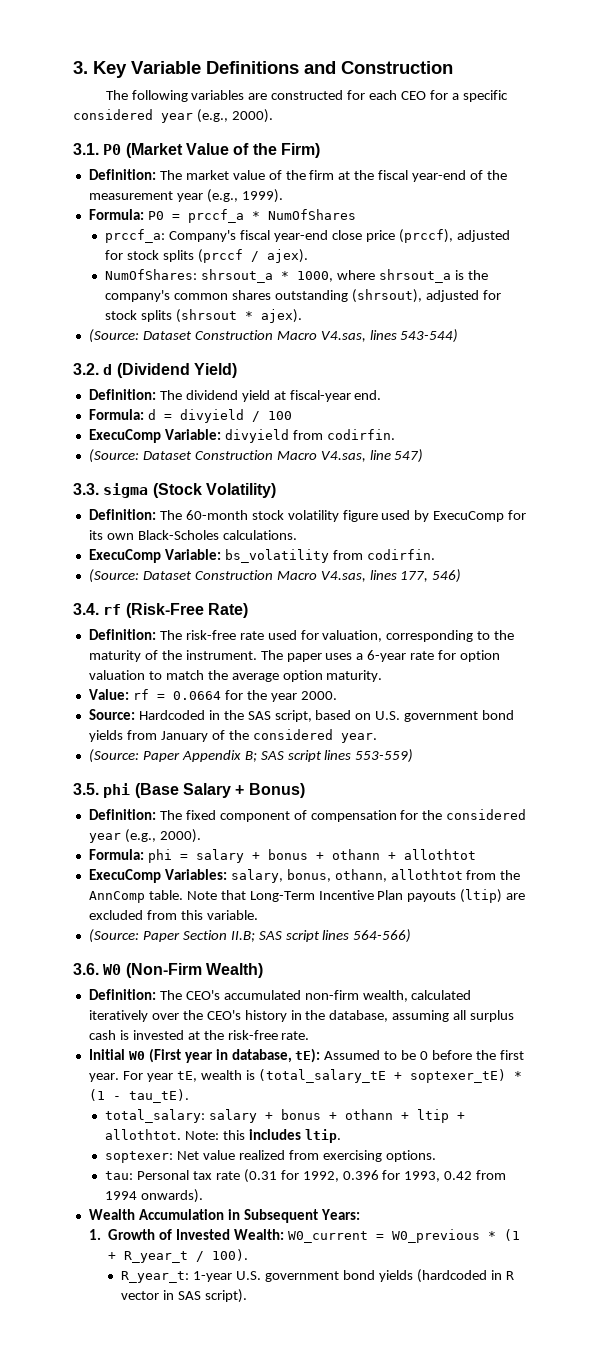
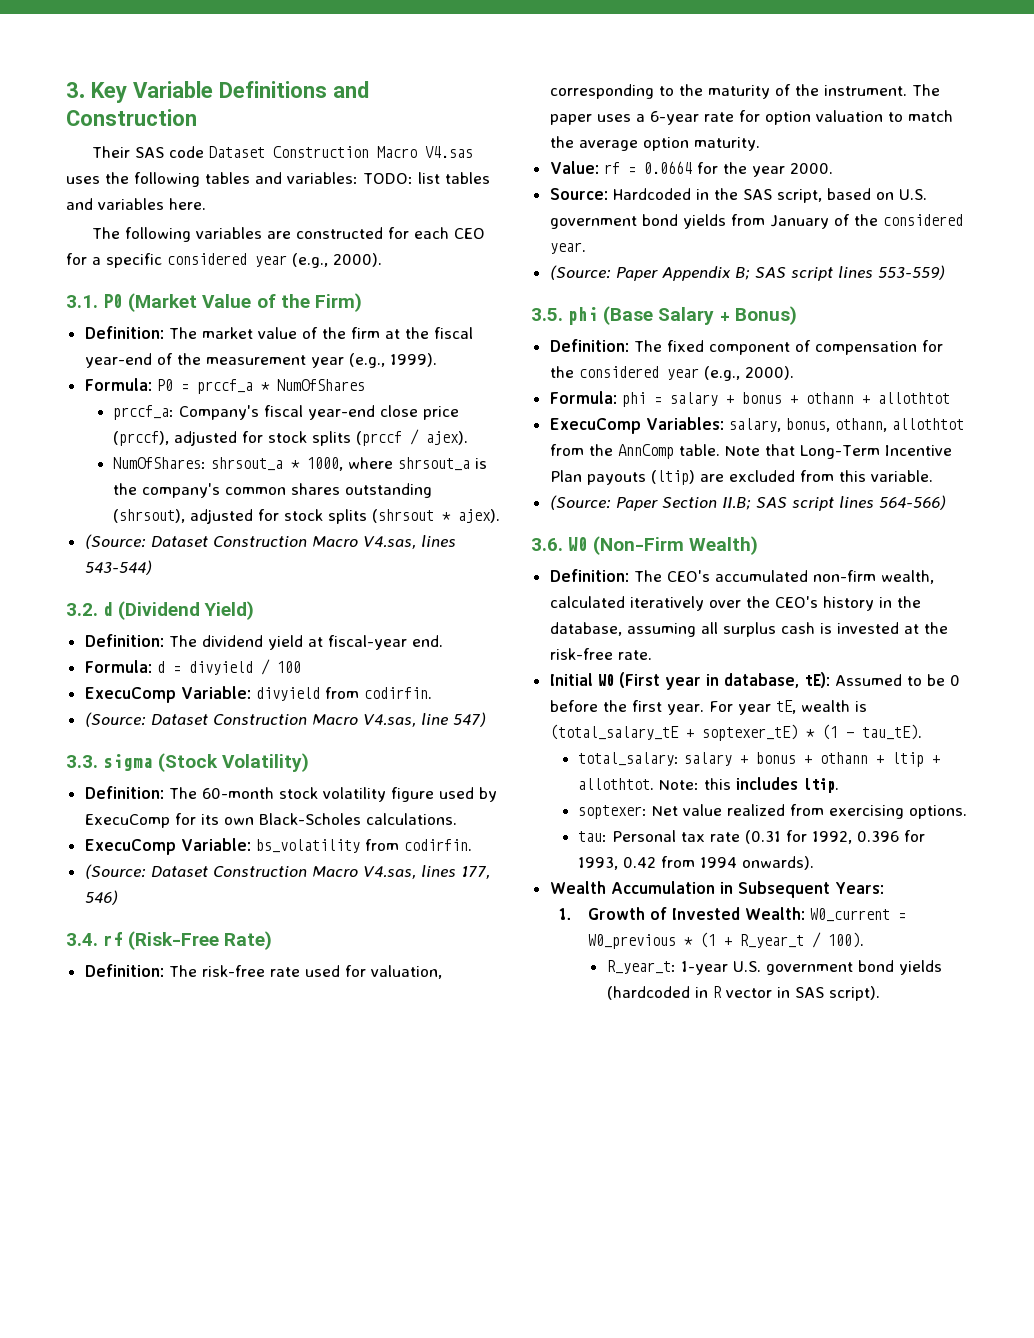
+ Their SAS code Dataset Construction Macro V4.sas uses the following tables and variables: TODO: list tables and variables here.

